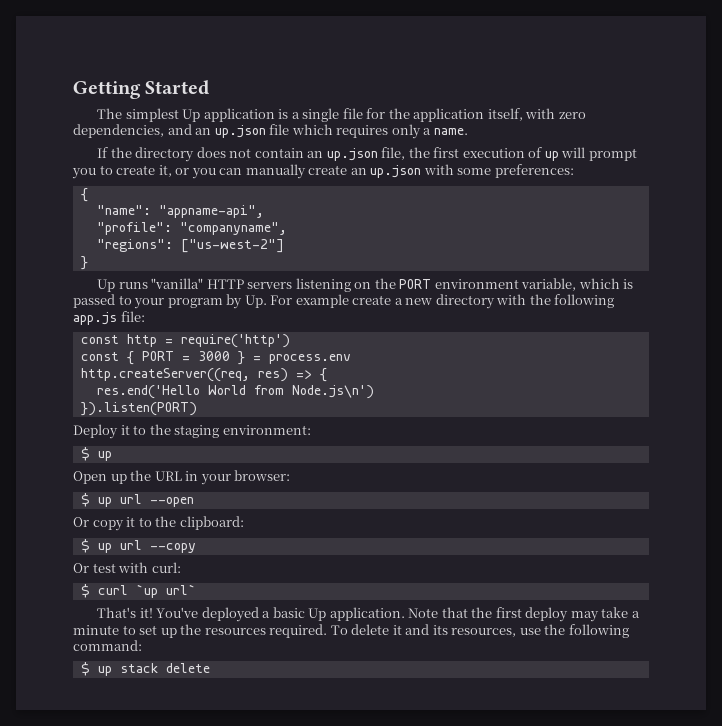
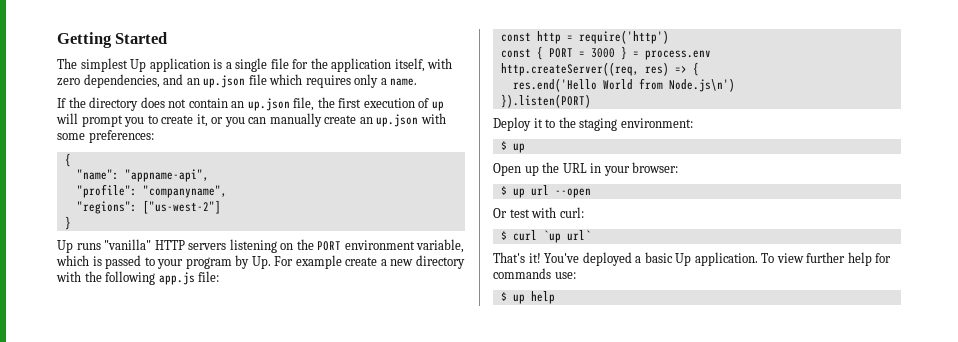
- Or copy it to the clipboard:
- $ up url --copy
- Note that the first deploy may take a minute to set up the resources required. To delete it and its resources, use the following command:
- $ up stack delete
+ To view further help for commands use:
+ $ up help

